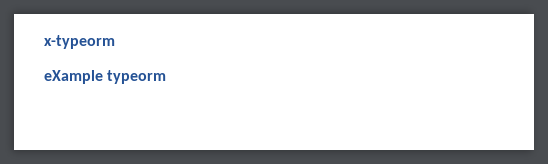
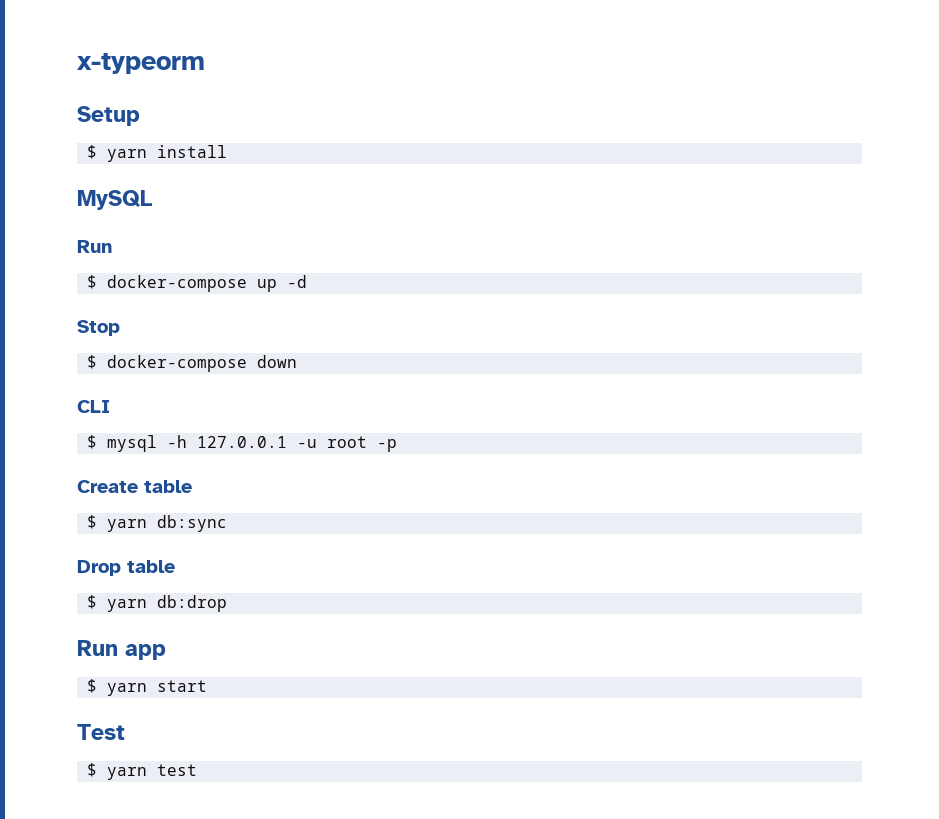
- eXample typeorm
+ Setup
+ $ yarn install
+ MySQL
+ Run
+ $ docker-compose up -d
+ Stop
+ $ docker-compose down
+ CLI
+ $ mysql -h 127.0.0.1 -u root -p
+ Create table
+ $ yarn db:sync
+ Drop table
+ $ yarn db:drop
+ Run app
+ $ yarn start
+ Test
+ $ yarn test

